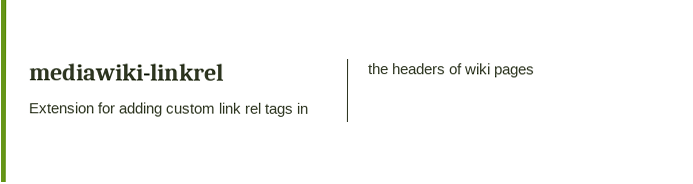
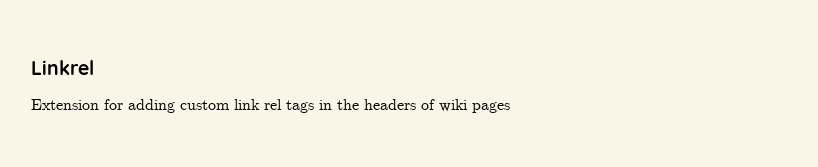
- mediawiki-linkrel
+ Linkrel

